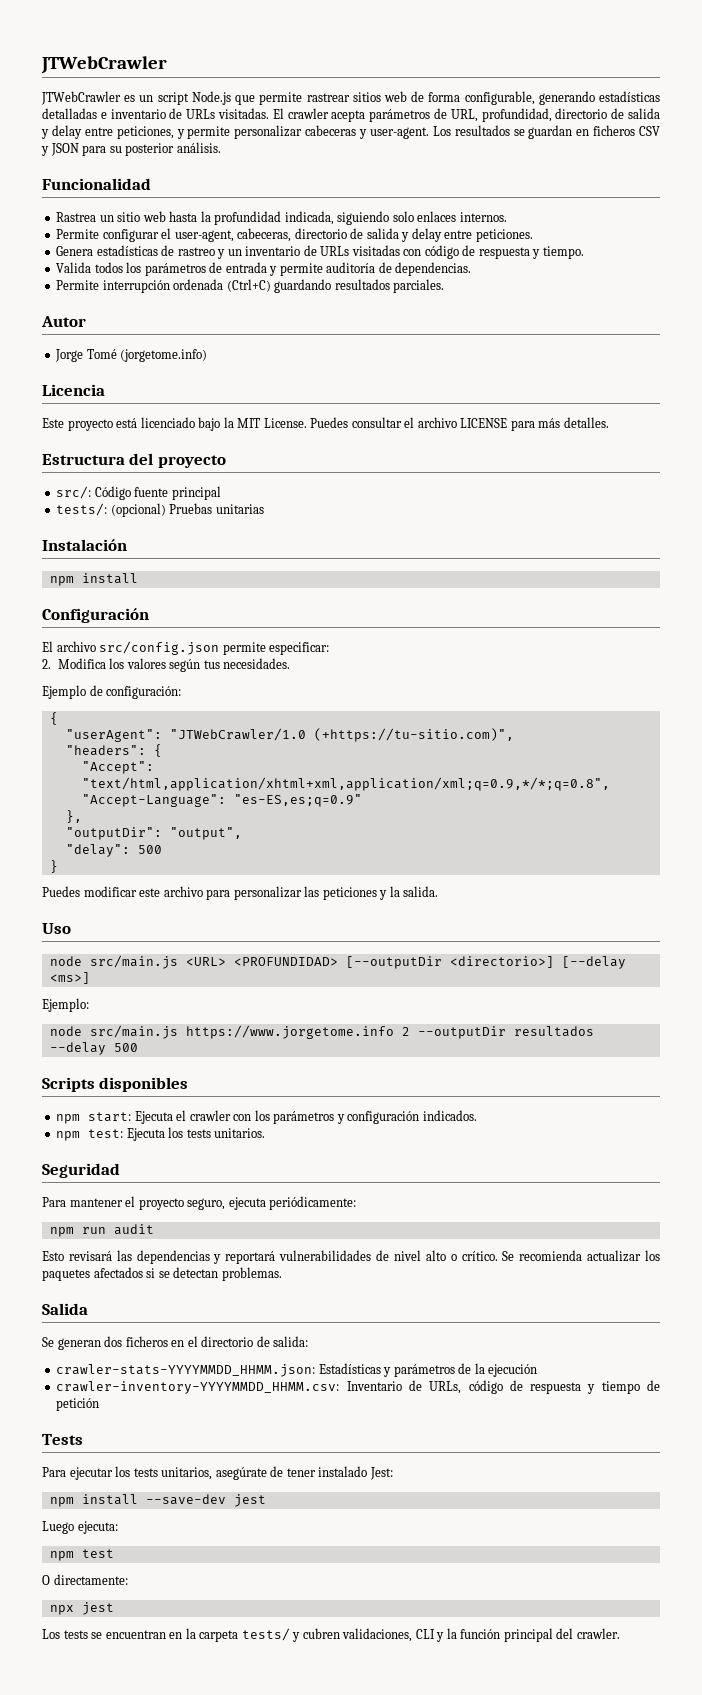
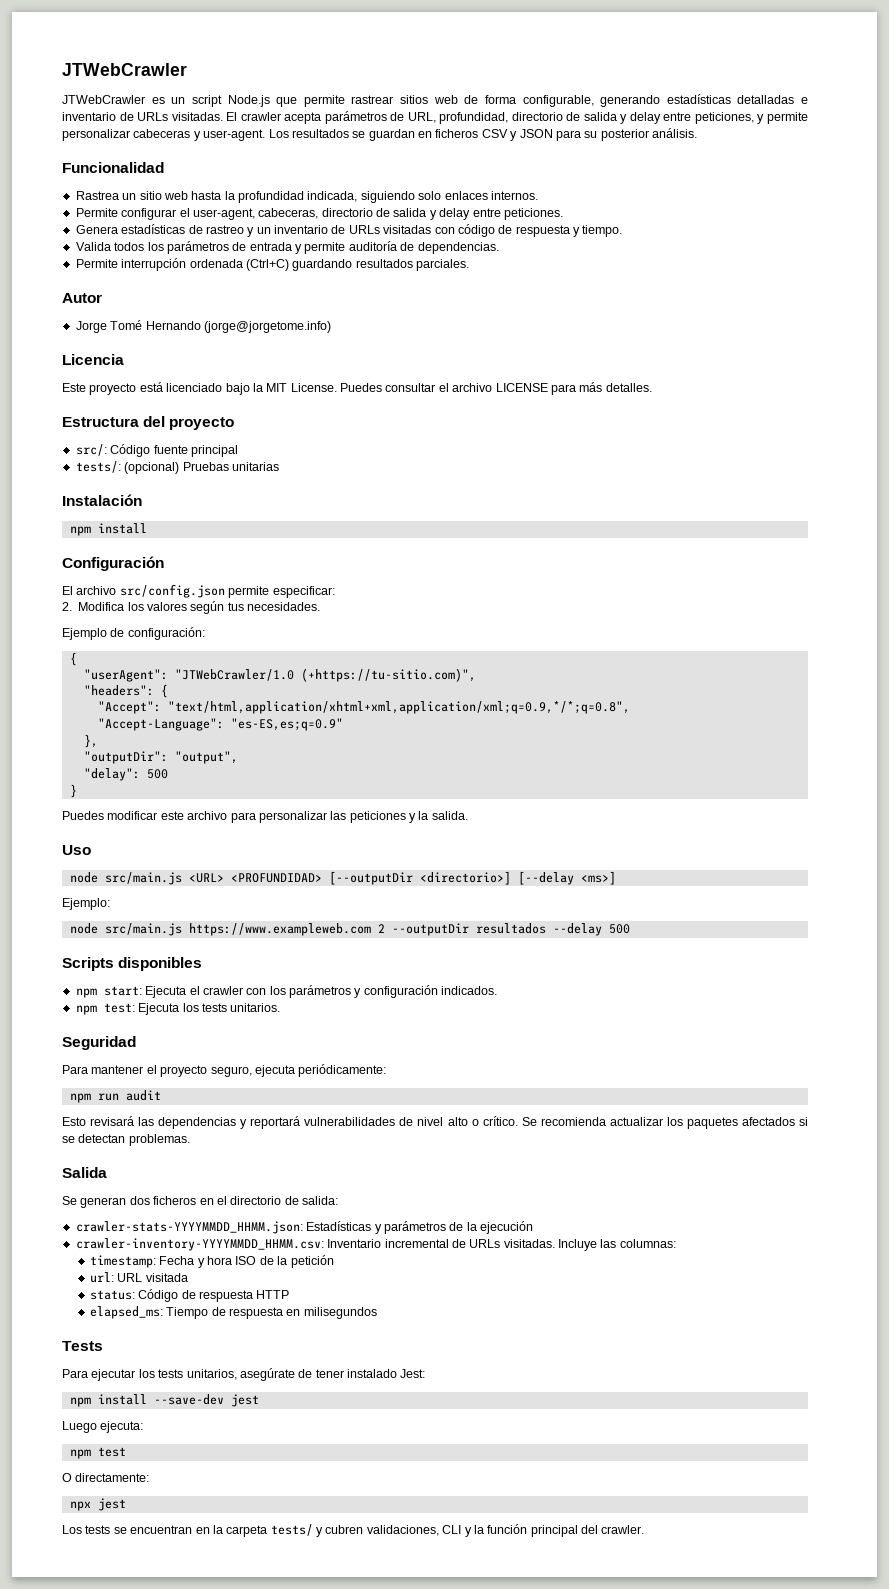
- Jorge Tomé (jorgetome.info)
+ Jorge Tomé Hernando (jorge@jorgetome.info)
- node src/main.js https://www.jorgetome.info 2 --outputDir resultados --delay 500
+ node src/main.js https://www.exampleweb.com 2 --outputDir resultados --delay 500
- crawler-inventory-YYYYMMDD_HHMM.csv: Inventario de URLs, código de respuesta y tiempo de petición
+ crawler-inventory-YYYYMMDD_HHMM.csv: Inventario incremental de URLs visitadas. Incluye las columnas:
+ timestamp: Fecha y hora ISO de la petición
+ url: URL visitada
+ status: Código de respuesta HTTP
+ elapsed_ms: Tiempo de respuesta en milisegundos

